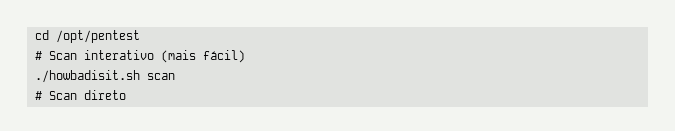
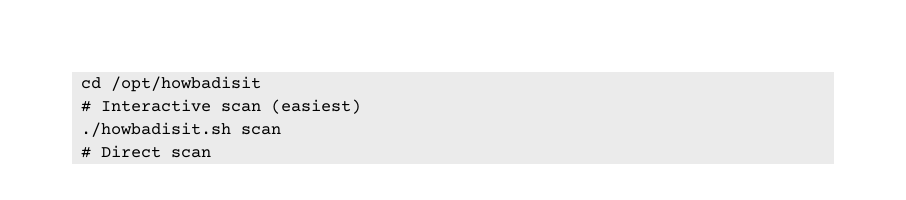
- cd /opt/pentest
- # Scan interativo (mais fácil)
+ cd /opt/howbadisit
+ # Interactive scan (easiest)
- # Scan direto
+ # Direct scan

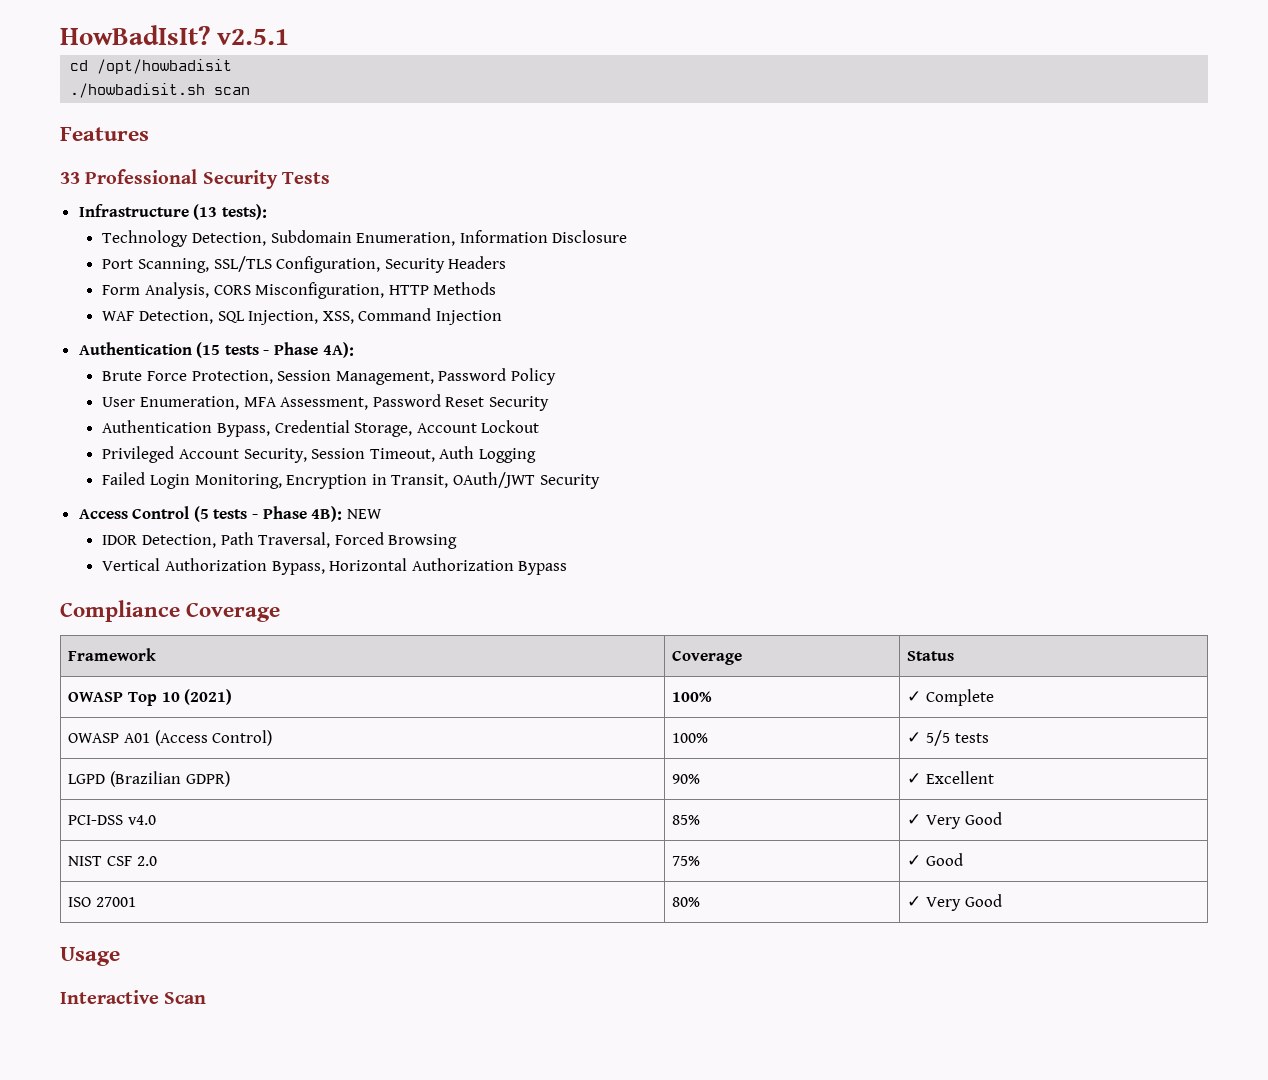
+ HowBadIsIt? v2.5.1
- # Interactive scan (easiest)
  ./howbadisit.sh scan
- # Direct scan
+ Features
+ 33 Professional Security Tests
+ Infrastructure (13 tests):
+ Technology Detection, Subdomain Enumeration, Information Disclosure
+ Port Scanning, SSL/TLS Configuration, Security Headers
+ Form Analysis, CORS Misconfiguration, HTTP Methods
+ WAF Detection, SQL Injection, XSS, Command Injection
+ Authentication (15 tests - Phase 4A):
+ Brute Force Protection, Session Management, Password Policy
+ User Enumeration, MFA Assessment, Password Reset Security
+ Authentication Bypass, Credential Storage, Account Lockout
+ Privileged Account Security, Session Timeout, Auth Logging
+ Failed Login Monitoring, Encryption in Transit, OAuth/JWT Security
+ Access Control (5 tests - Phase 4B): NEW
+ IDOR Detection, Path Traversal, Forced Browsing
+ Vertical Authorization Bypass, Horizontal Authorization Bypass
+ Compliance Coverage
+ Framework | Coverage | Status
+ OWASP Top 10 (2021) | 100% | ✓ Complete
+ OWASP A01 (Access Control) | 100% | ✓ 5/5 tests
+ LGPD (Brazilian GDPR) | 90% | ✓ Excellent
+ PCI-DSS v4.0 | 85% | ✓ Very Good
+ NIST CSF 2.0 | 75% | ✓ Good
+ ISO 27001 | 80% | ✓ Very Good
+ Usage
+ Interactive Scan

